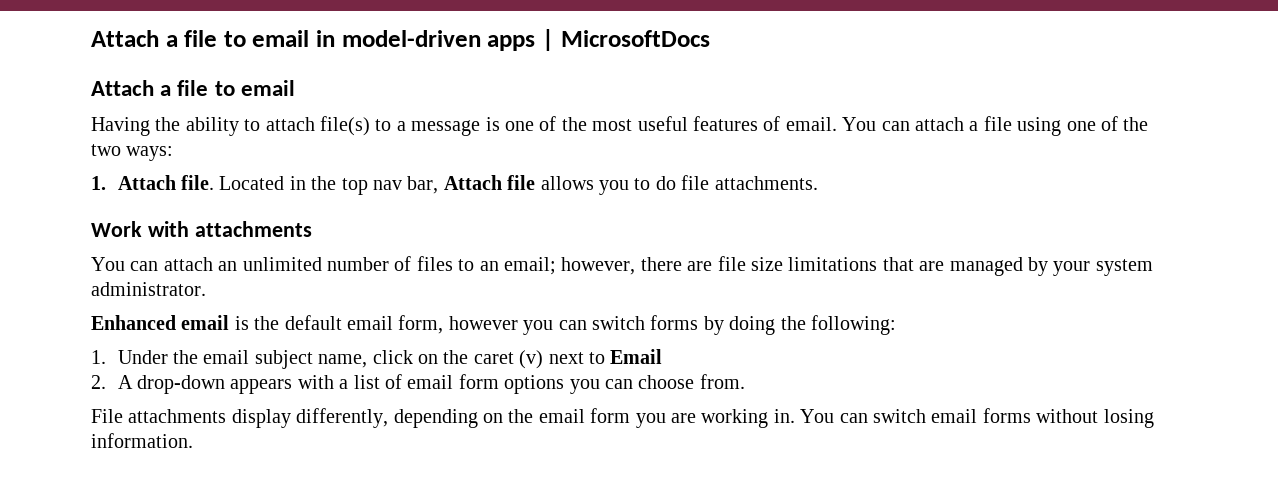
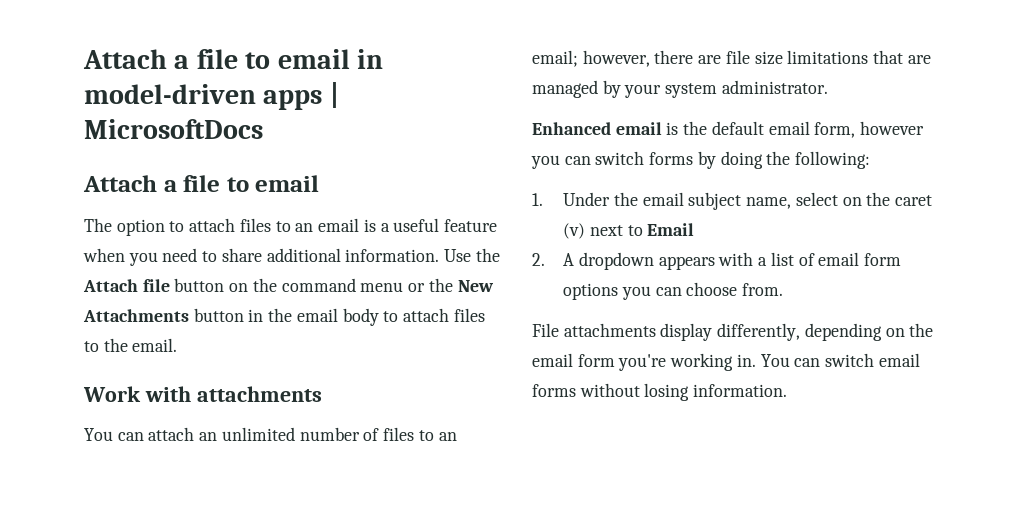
- Having the ability to attach file(s) to a message is one of the most useful features of email. You can attach a file using one of the two ways:
- 1. Attach file. Located in the top nav bar, Attach file allows you to do file attachments.
+ The option to attach files to an email is a useful feature when you need to share additional information. Use the Attach file button on the command menu or the New Attachments button in the email body to attach files to the email.
- 1. Under the email subject name, click on the caret (v) next to Email
+ 1. Under the email subject name, select on the caret (v) next to Email
- 2. A drop-down appears with a list of email form options you can choose from.
+ 2. A dropdown appears with a list of email form options you can choose from.
- File attachments display differently, depending on the email form you are working in.
+ File attachments display differently, depending on the email form you're working in.

